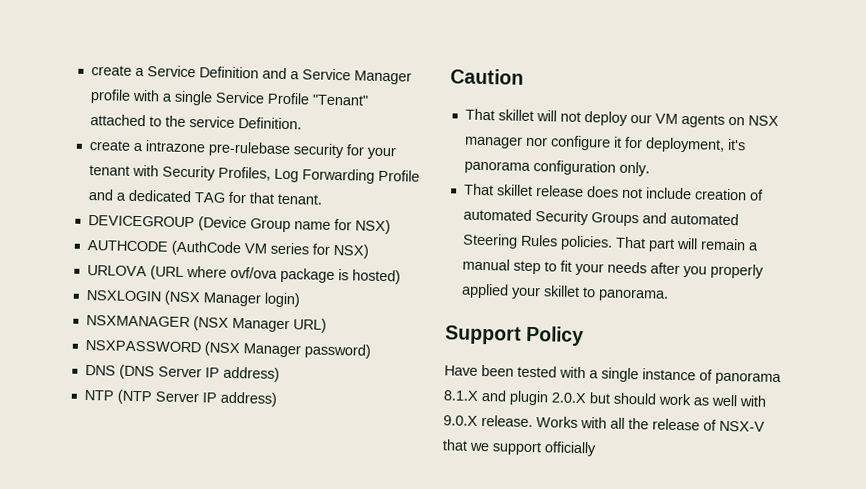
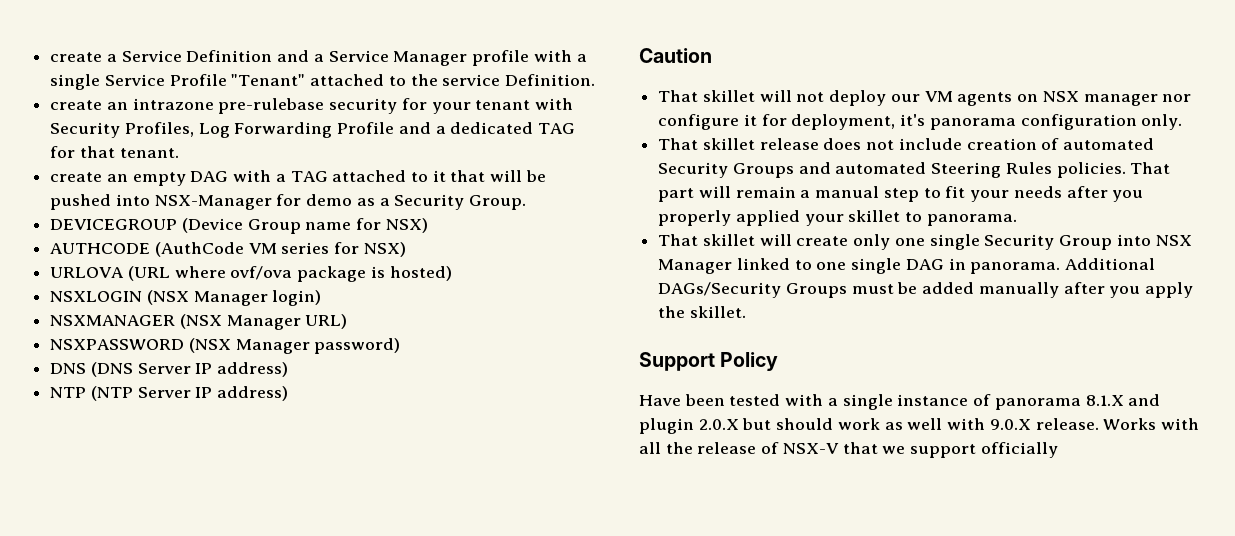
- create a intrazone pre-rulebase security for your tenant with Security Profiles, Log Forwarding Profile and a dedicated TAG for that tenant.
+ create an intrazone pre-rulebase security for your tenant with Security Profiles, Log Forwarding Profile and a dedicated TAG for that tenant.
+ create an empty DAG with a TAG attached to it that will be pushed into NSX-Manager for demo as a Security Group.
+ That skillet will create only one single Security Group into NSX Manager linked to one single DAG in panorama. Additional DAGs/Security Groups must be added manually after you apply the skillet.

